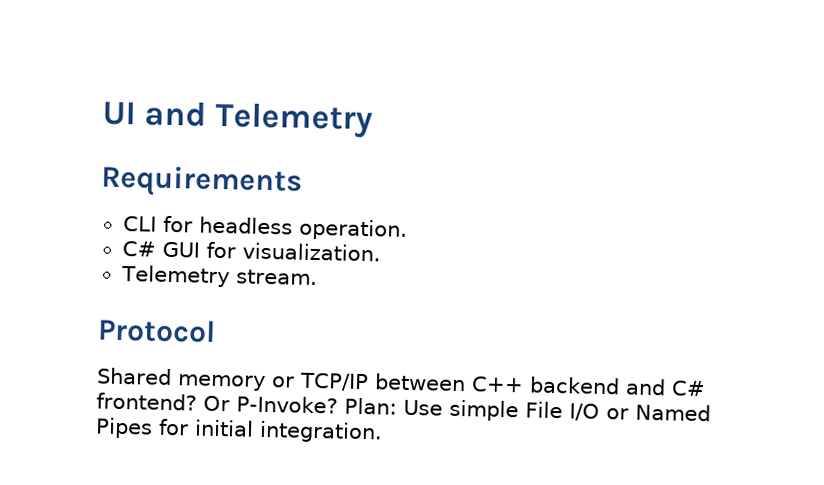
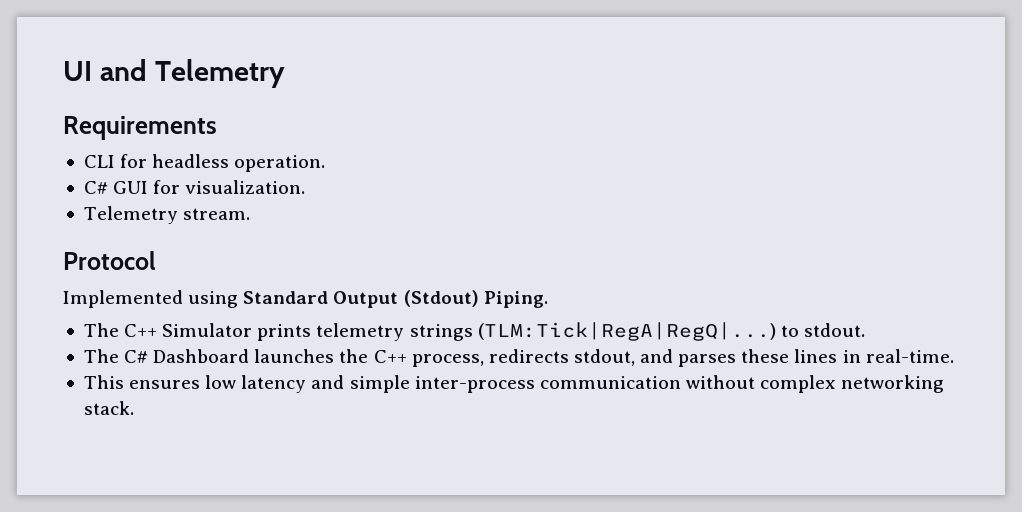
- Shared memory or TCP/IP between C++ backend and C# frontend? Or P-Invoke? Plan: Use simple File I/O or Named Pipes for initial integration.
+ Implemented using Standard Output (Stdout) Piping.
+ The C++ Simulator prints telemetry strings (TLM:Tick|RegA|RegQ|...) to stdout.
+ The C# Dashboard launches the C++ process, redirects stdout, and parses these lines in real-time.
+ This ensures low latency and simple inter-process communication without complex networking stack.

